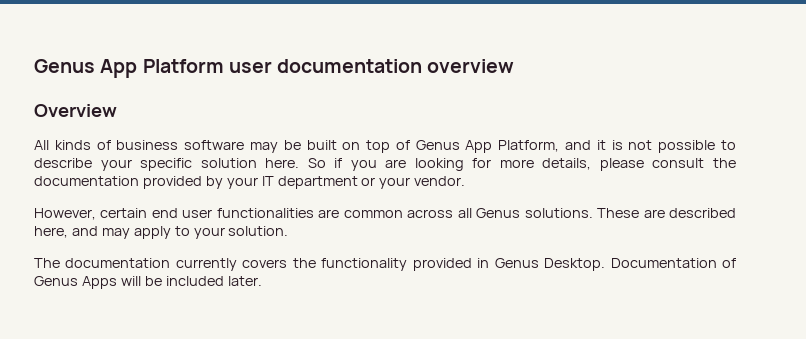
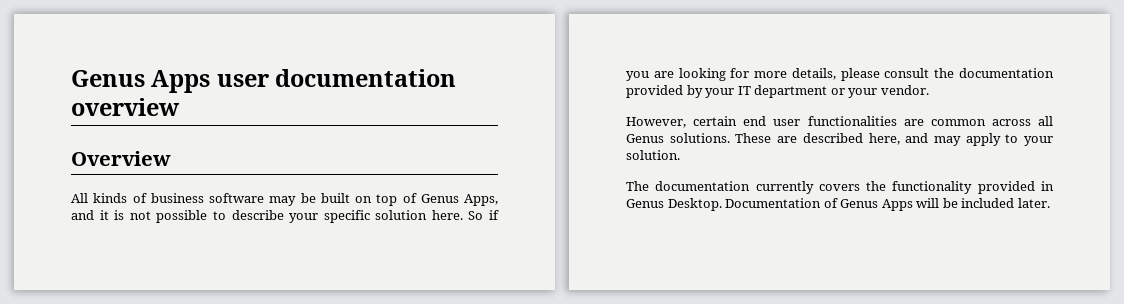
- Genus App Platform user documentation overview
+ Genus Apps user documentation overview
- All kinds of business software may be built on top of Genus App Platform, and it is not possible to describe your specific solution here.
+ All kinds of business software may be built on top of Genus Apps, and it is not possible to describe your specific solution here.

